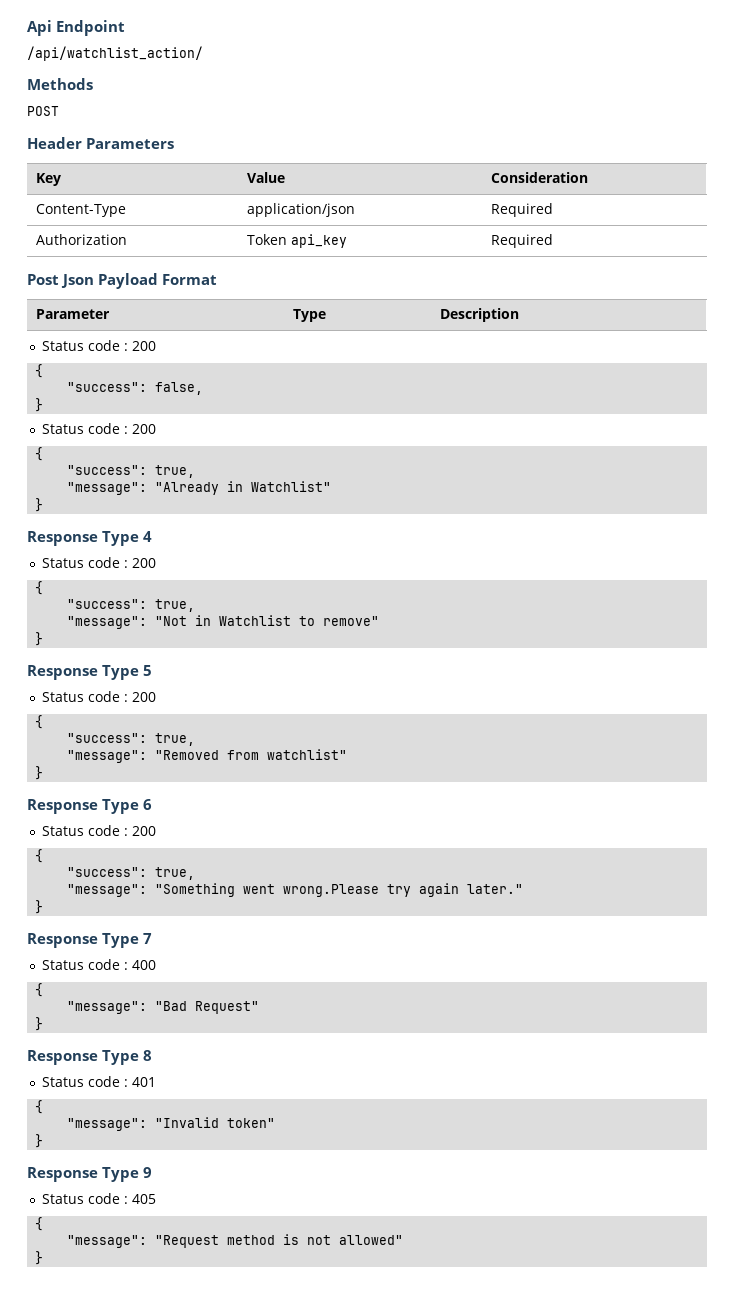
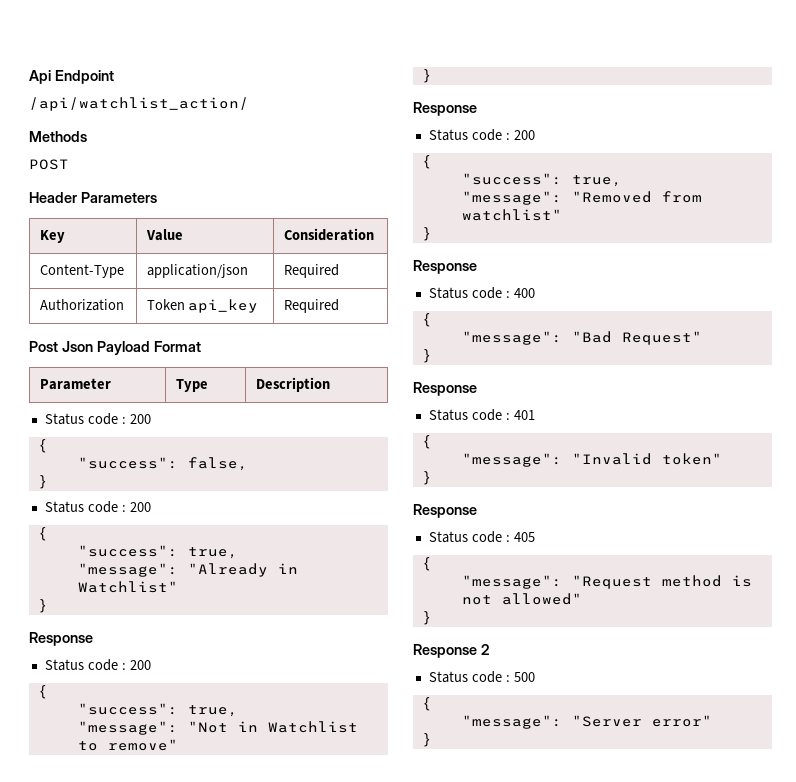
  "message": "Already in Watchlist"
  }
- Response Type 4
+ Response
  "message": "Not in Watchlist to remove"
  }
- Response Type 5
+ Response
  "message": "Removed from watchlist"
  }
- Response Type 6
- Status code : 200
- {
- "success": true,
- "message": "Something went wrong.Please try again later."
- }
- Response Type 7
+ Response
  "message": "Bad Request"
  }
- Response Type 8
+ Response
  "message": "Invalid token"
  }
- Response Type 9
+ Response
+ Response 2
+ Status code : 500
+ {
+ "message": "Server error"
+ }

